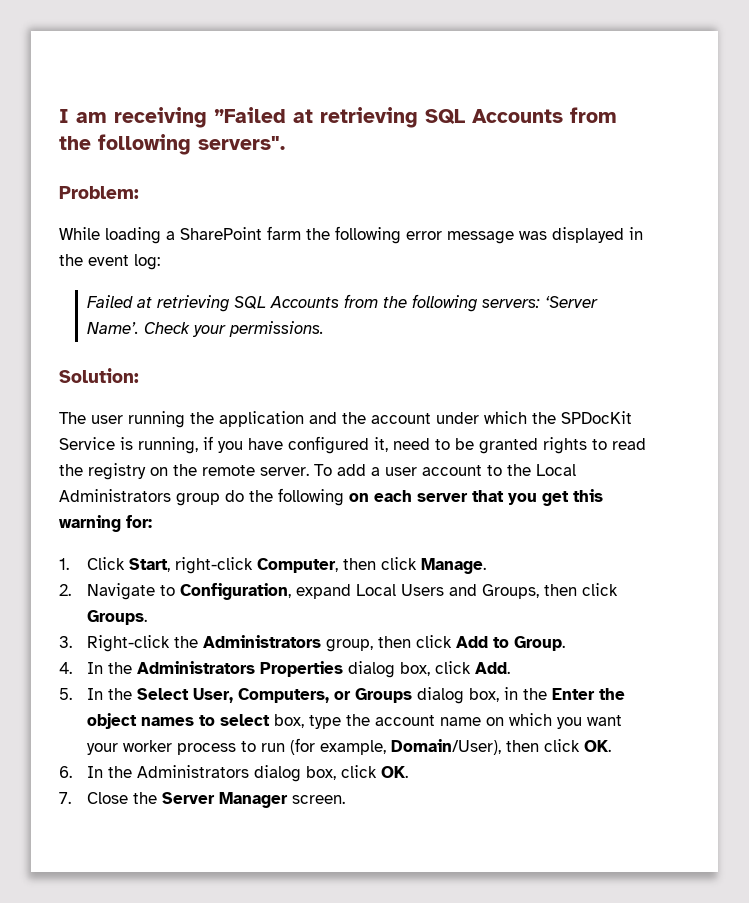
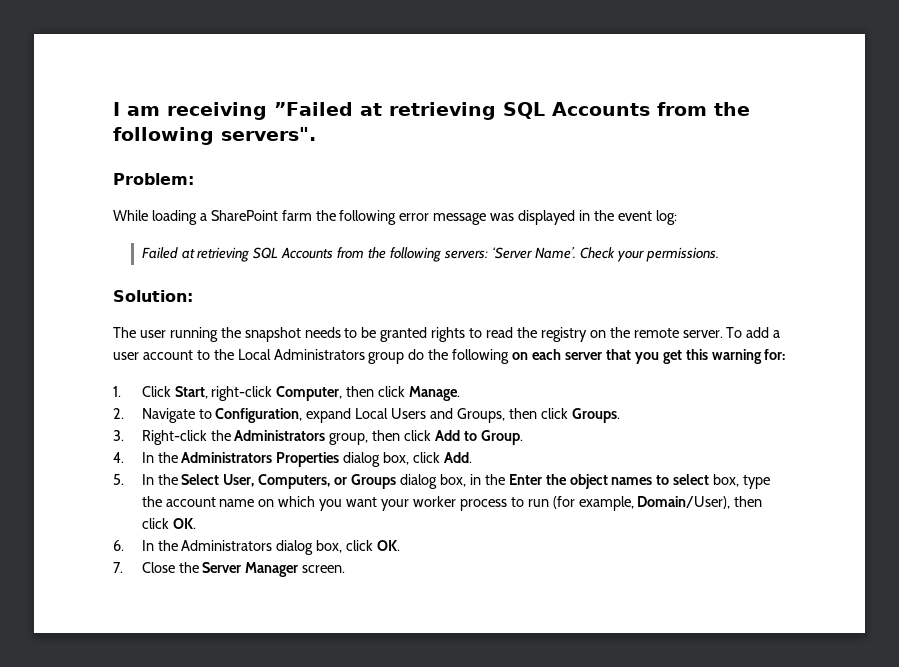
- The user running the application and the account under which the SPDocKit Service is running, if you have configured it, need to be granted rights to read the registry on the remote server.
+ The user running the snapshot needs to be granted rights to read the registry on the remote server.

